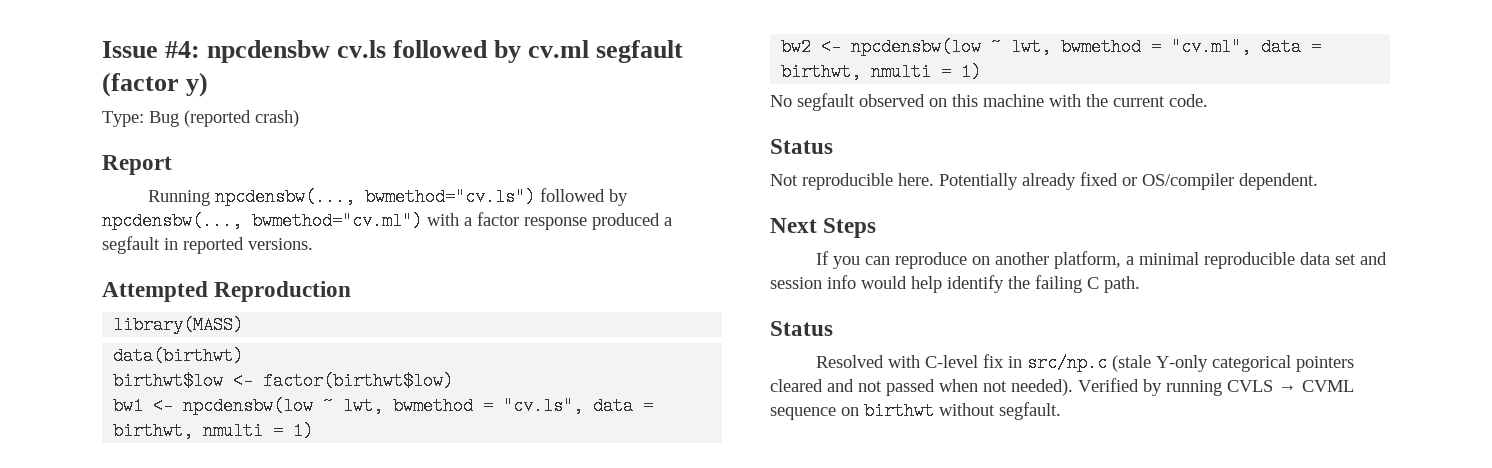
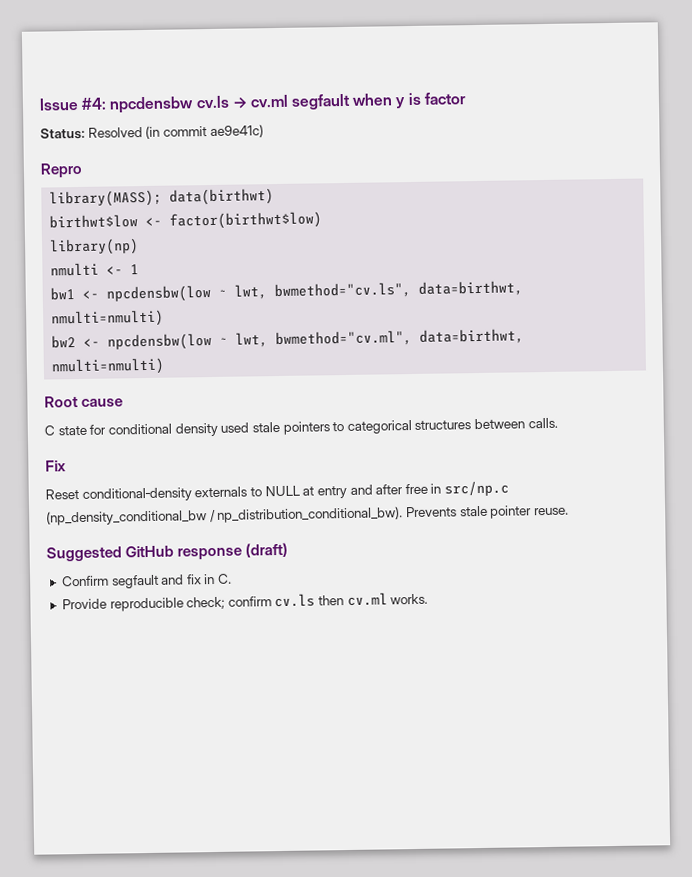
- Issue #4: npcdensbw cv.ls followed by cv.ml segfault (factor y)
- Type: Bug (reported crash)
- Report
- Running npcdensbw(..., bwmethod="cv.ls") followed by npcdensbw(..., bwmethod="cv.ml") with a factor response produced a segfault in reported versions.
- Attempted Reproduction
- library(MASS)
- data(birthwt)
+ Issue #4: npcdensbw cv.ls → cv.ml segfault when y is factor
+ Status: Resolved (in commit ae9e41c)
+ Repro
+ library(MASS); data(birthwt)
+ library(np)
+ nmulti <- 1
- bw1 <- npcdensbw(low ~ lwt, bwmethod = "cv.ls", data = birthwt, nmulti = 1)
+ bw1 <- npcdensbw(low ~ lwt, bwmethod="cv.ls", data=birthwt, nmulti=nmulti)
- bw2 <- npcdensbw(low ~ lwt, bwmethod = "cv.ml", data = birthwt, nmulti = 1)
- No segfault observed on this machine with the current code.
- Status
- Not reproducible here. Potentially already fixed or OS/compiler dependent.
- Next Steps
- If you can reproduce on another platform, a minimal reproducible data set and session info would help identify the failing C path.
- Status
- Resolved with C-level fix in src/np.c (stale Y-only categorical pointers cleared and not passed when not needed). Verified by running CVLS → CVML sequence on birthwt without segfault.
+ bw2 <- npcdensbw(low ~ lwt, bwmethod="cv.ml", data=birthwt, nmulti=nmulti)
+ Root cause
+ C state for conditional density used stale pointers to categorical structures between calls.
+ Fix
+ Reset conditional‑density externals to NULL at entry and after free in src/np.c (np_density_conditional_bw / np_distribution_conditional_bw). Prevents stale pointer reuse.
+ Suggested GitHub response (draft)
+ Confirm segfault and fix in C.
+ Provide reproducible check; confirm cv.ls then cv.ml works.

